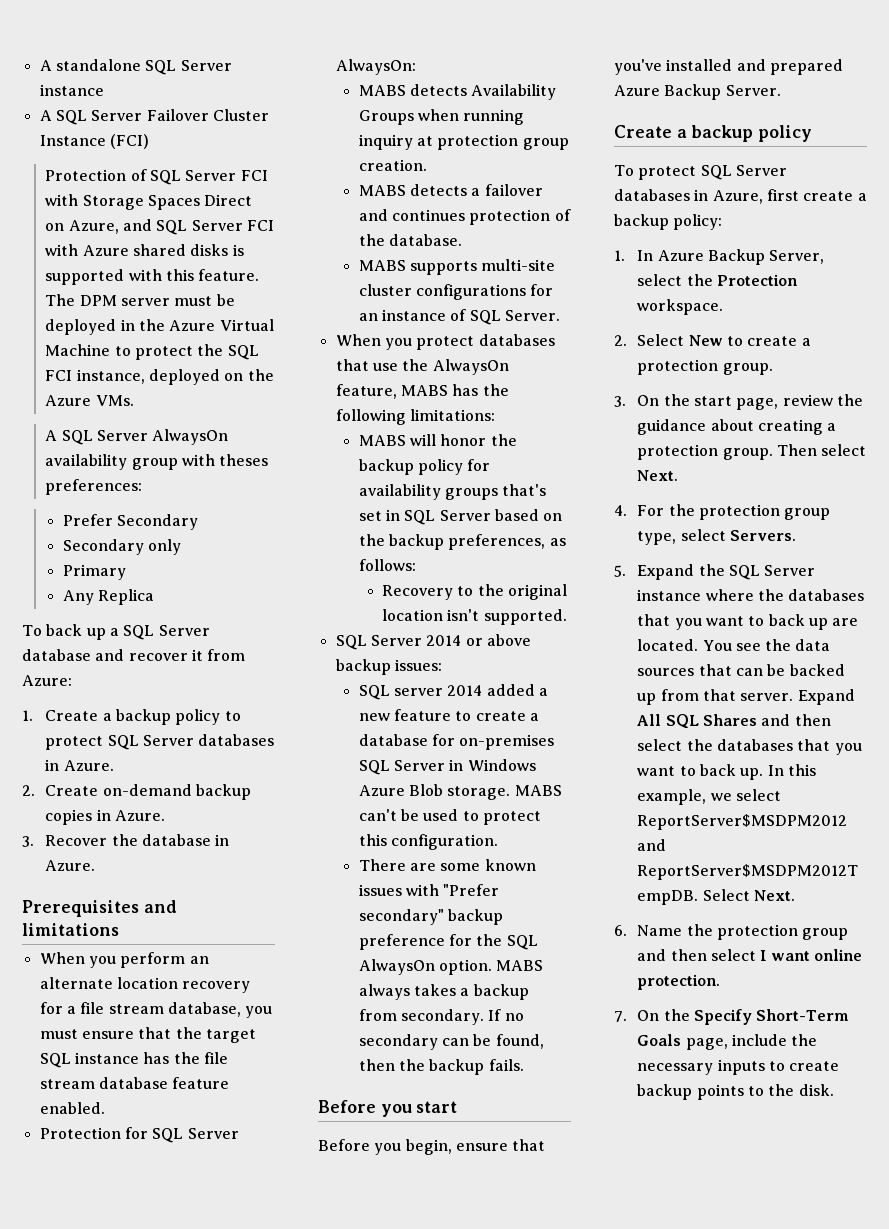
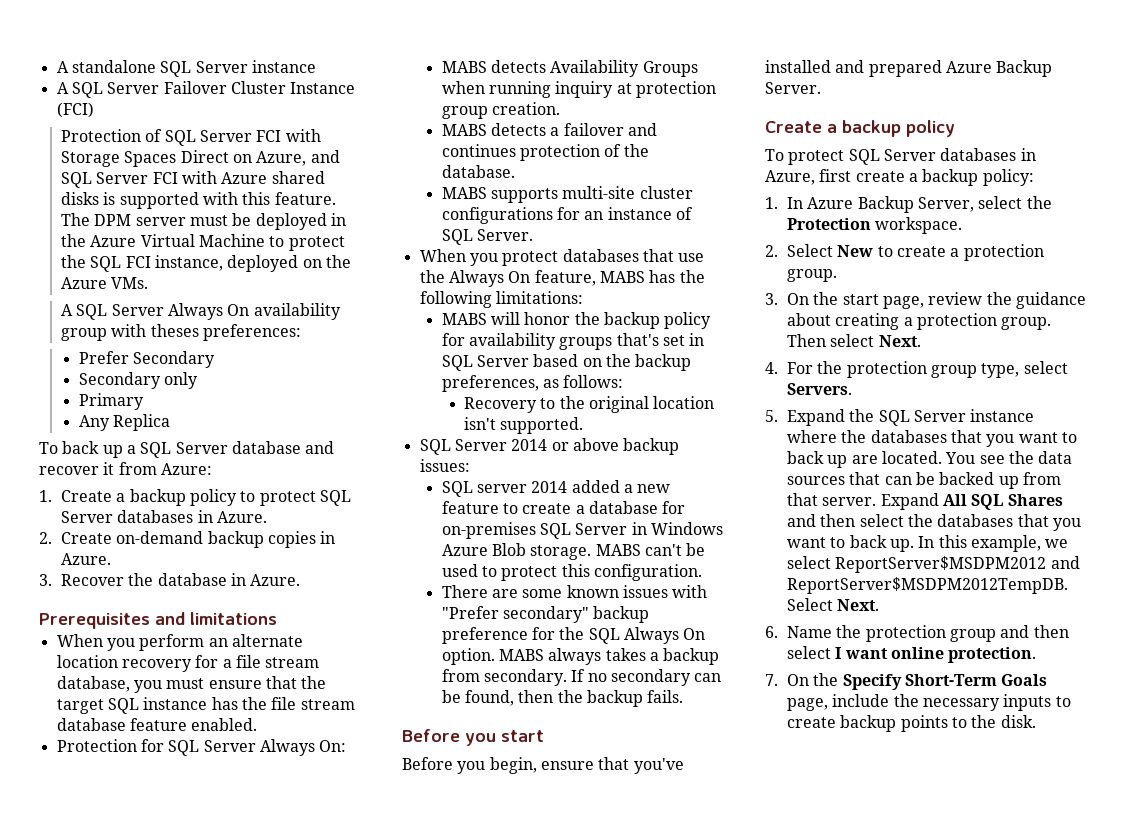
- A SQL Server AlwaysOn availability group with theses preferences:
+ A SQL Server Always On availability group with theses preferences:
- Protection for SQL Server AlwaysOn:
+ Protection for SQL Server Always On:
- When you protect databases that use the AlwaysOn feature, MABS has the following limitations:
+ When you protect databases that use the Always On feature, MABS has the following limitations:
- There are some known issues with "Prefer secondary" backup preference for the SQL AlwaysOn option.
+ There are some known issues with "Prefer secondary" backup preference for the SQL Always On option.

